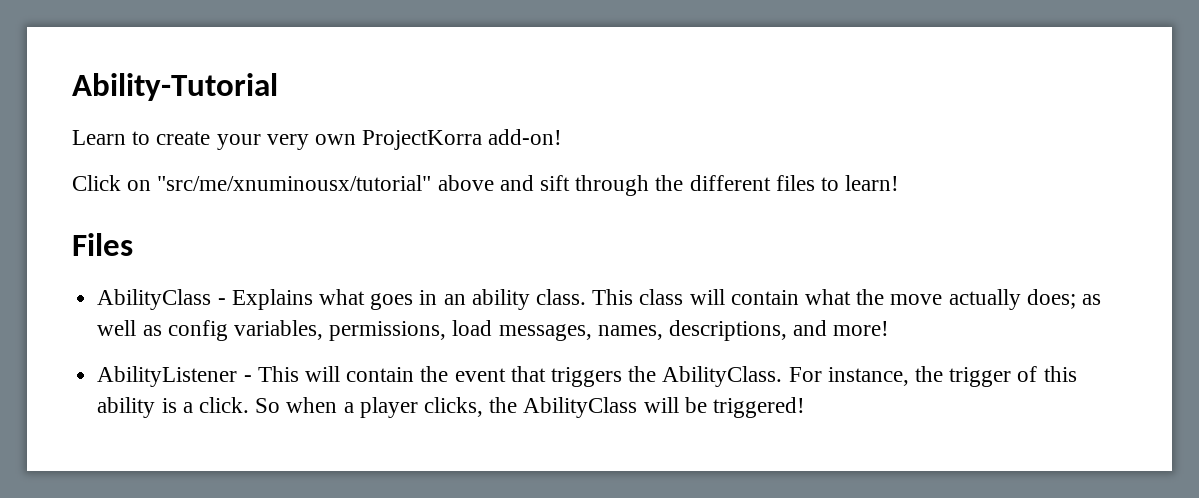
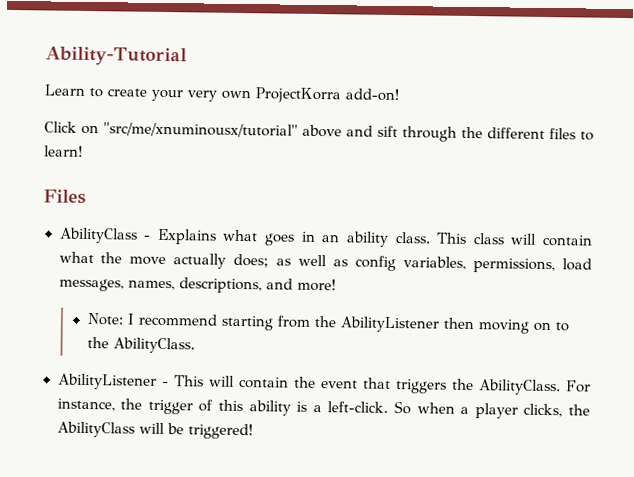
+ Note: I recommend starting from the AbilityListener then moving on to the AbilityClass.
- For instance, the trigger of this ability is a click.
+ For instance, the trigger of this ability is a left-click.

